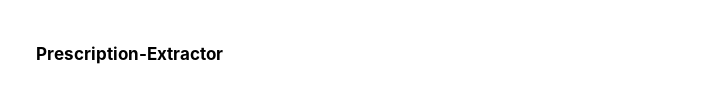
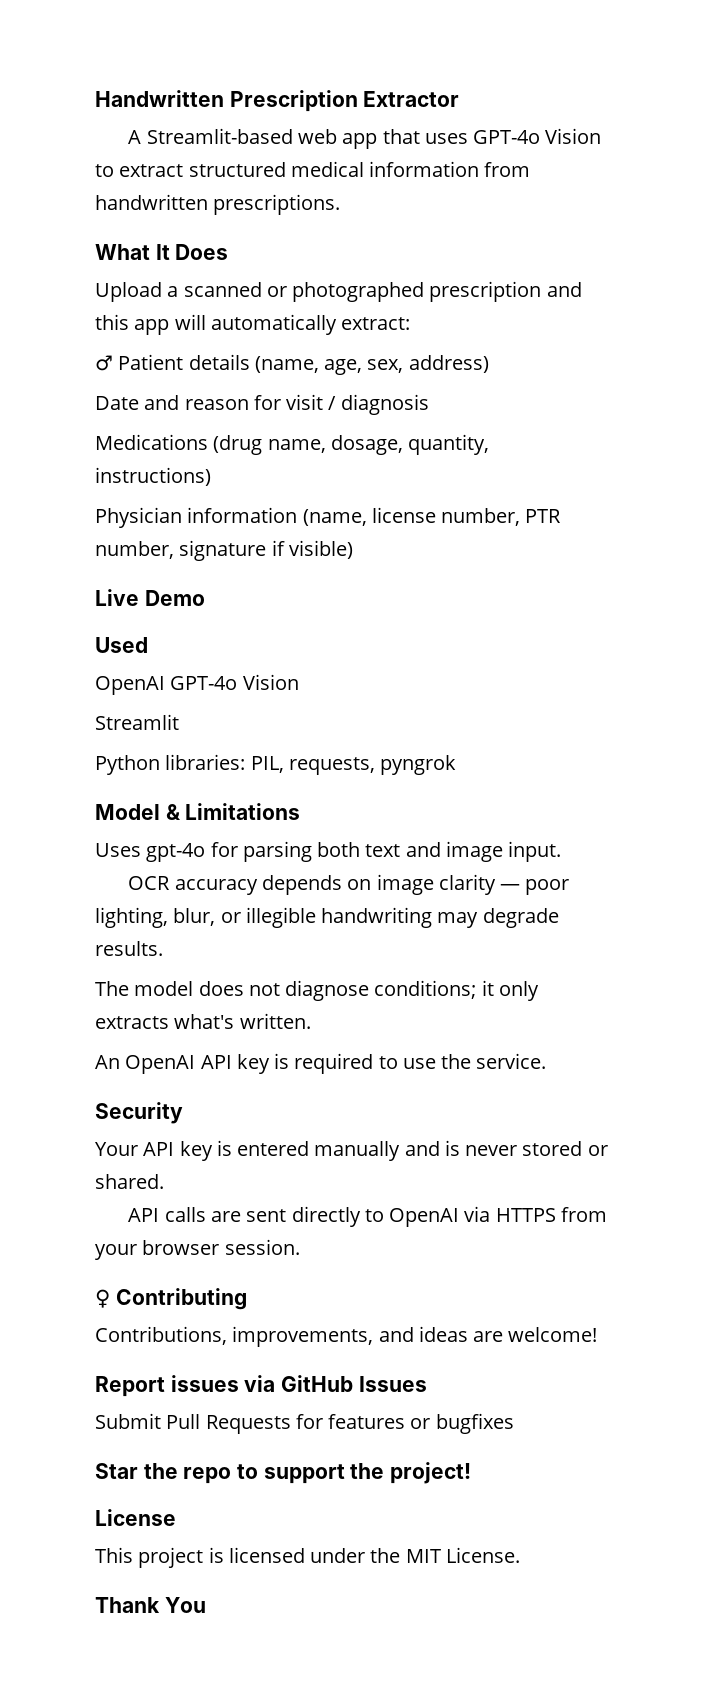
- Prescription-Extractor
+ Handwritten Prescription Extractor
+ A Streamlit-based web app that uses GPT-4o Vision to extract structured medical information from handwritten prescriptions.
+ What It Does
+ Upload a scanned or photographed prescription and this app will automatically extract:
+ ♂ Patient details (name, age, sex, address)
+ Date and reason for visit / diagnosis
+ Medications (drug name, dosage, quantity, instructions)
+ Physician information (name, license number, PTR number, signature if visible)
+ Live Demo
+ Used
+ OpenAI GPT-4o Vision
+ Streamlit
+ Python libraries: PIL, requests, pyngrok
+ Model & Limitations
+ Uses gpt-4o for parsing both text and image input.
+ OCR accuracy depends on image clarity — poor lighting, blur, or illegible handwriting may degrade results.
+ The model does not diagnose conditions; it only extracts what's written.
+ An OpenAI API key is required to use the service.
+ Security
+ Your API key is entered manually and is never stored or shared.
+ API calls are sent directly to OpenAI via HTTPS from your browser session.
+ ♀ Contributing
+ Contributions, improvements, and ideas are welcome!
+ Report issues via GitHub Issues
+ Submit Pull Requests for features or bugfixes
+ Star the repo to support the project!
+ License
+ This project is licensed under the MIT License.
+ Thank You

